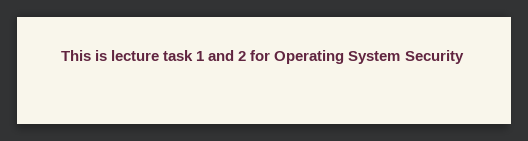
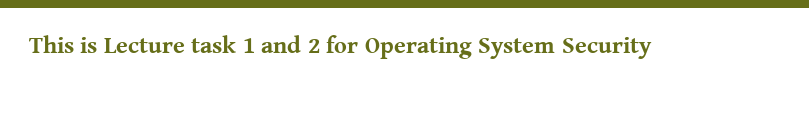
- This is lecture task 1 and 2 for Operating System Security
+ This is Lecture task 1 and 2 for Operating System Security

